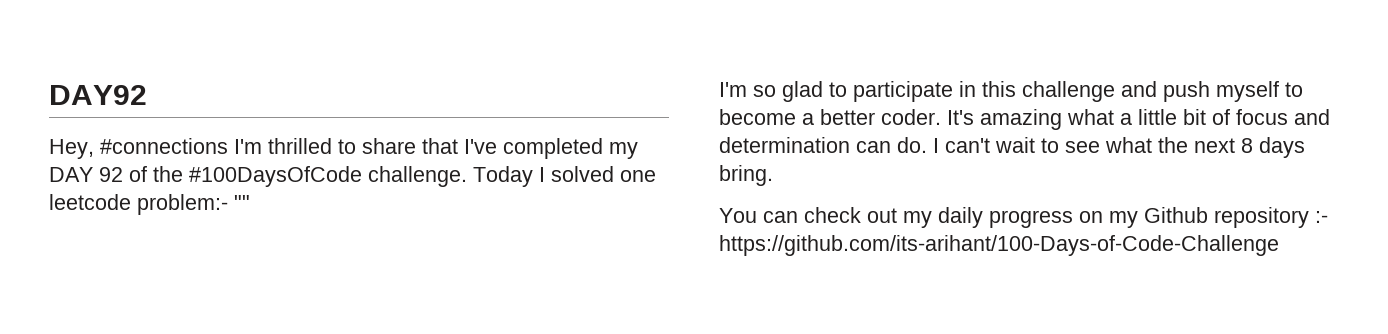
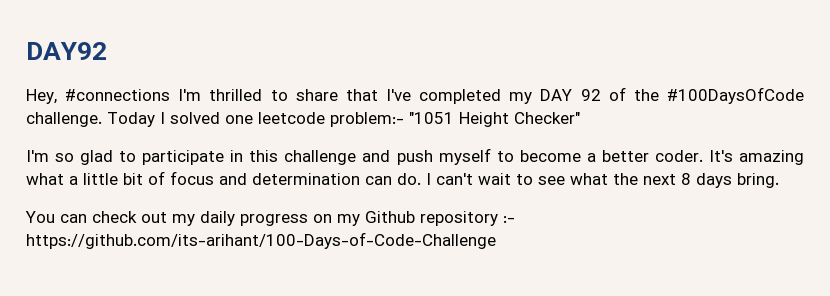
- Today I solved one leetcode problem:- ""
+ Today I solved one leetcode problem:- "1051 Height Checker"

